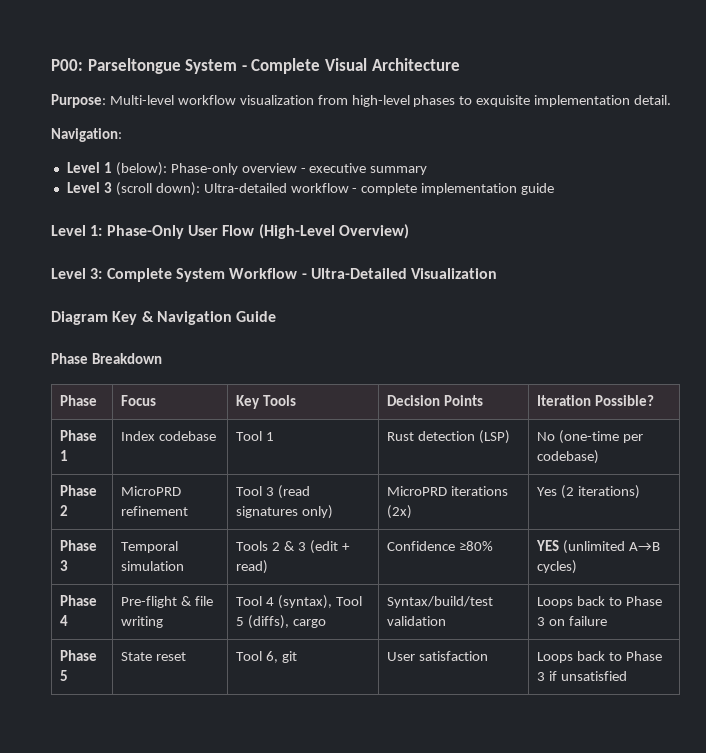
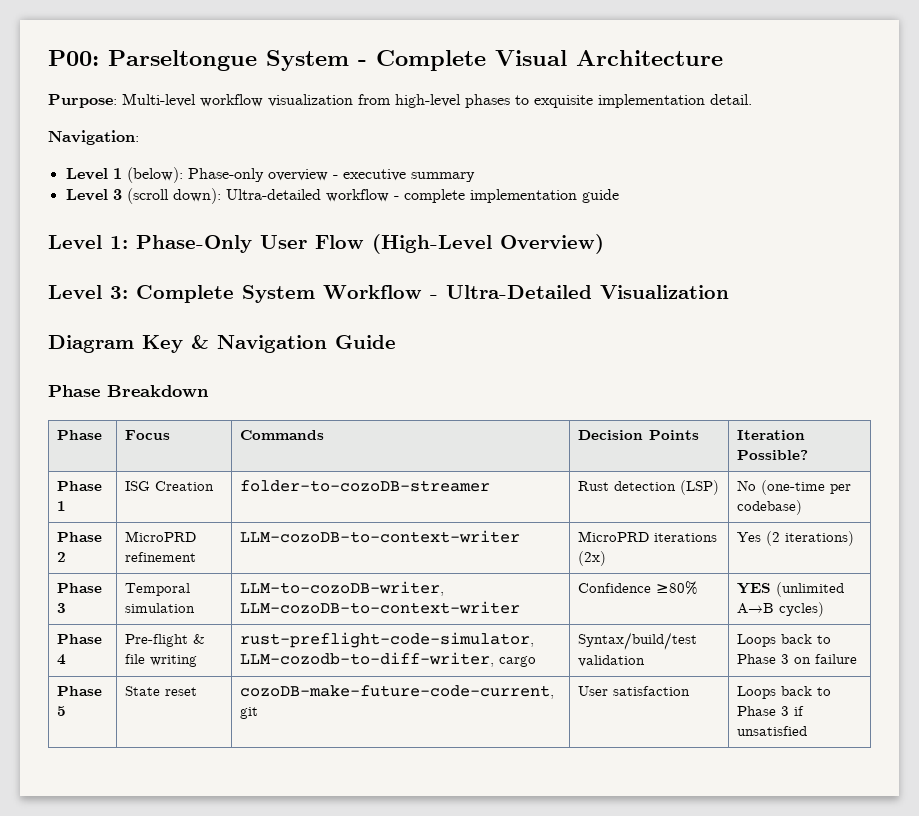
- Phase | Focus | Key Tools | Decision Points | Iteration Possible?
+ Phase | Focus | Commands | Decision Points | Iteration Possible?
- Phase 1 | Index codebase | Tool 1 | Rust detection (LSP) | No (one-time per codebase)
+ Phase 1 | ISG Creation | folder-to-cozoDB-streamer | Rust detection (LSP) | No (one-time per codebase)
- Phase 2 | MicroPRD refinement | Tool 3 (read signatures only) | MicroPRD iterations (2x) | Yes (2 iterations)
+ Phase 2 | MicroPRD refinement | LLM-cozoDB-to-context-writer | MicroPRD iterations (2x) | Yes (2 iterations)
- Phase 3 | Temporal simulation | Tools 2 & 3 (edit + read) | Confidence ≥80% | YES (unlimited A→B cycles)
+ Phase 3 | Temporal simulation | LLM-to-cozoDB-writer, LLM-cozoDB-to-context-writer | Confidence ≥80% | YES (unlimited A→B cycles)
- Phase 4 | Pre-flight & file writing | Tool 4 (syntax), Tool 5 (diffs), cargo | Syntax/build/test validation | Loops back to Phase 3 on failure
+ Phase 4 | Pre-flight & file writing | rust-preflight-code-simulator, LLM-cozodb-to-diff-writer, cargo | Syntax/build/test validation | Loops back to Phase 3 on failure
- Phase 5 | State reset | Tool 6, git | User satisfaction | Loops back to Phase 3 if unsatisfied
+ Phase 5 | State reset | cozoDB-make-future-code-current, git | User satisfaction | Loops back to Phase 3 if unsatisfied

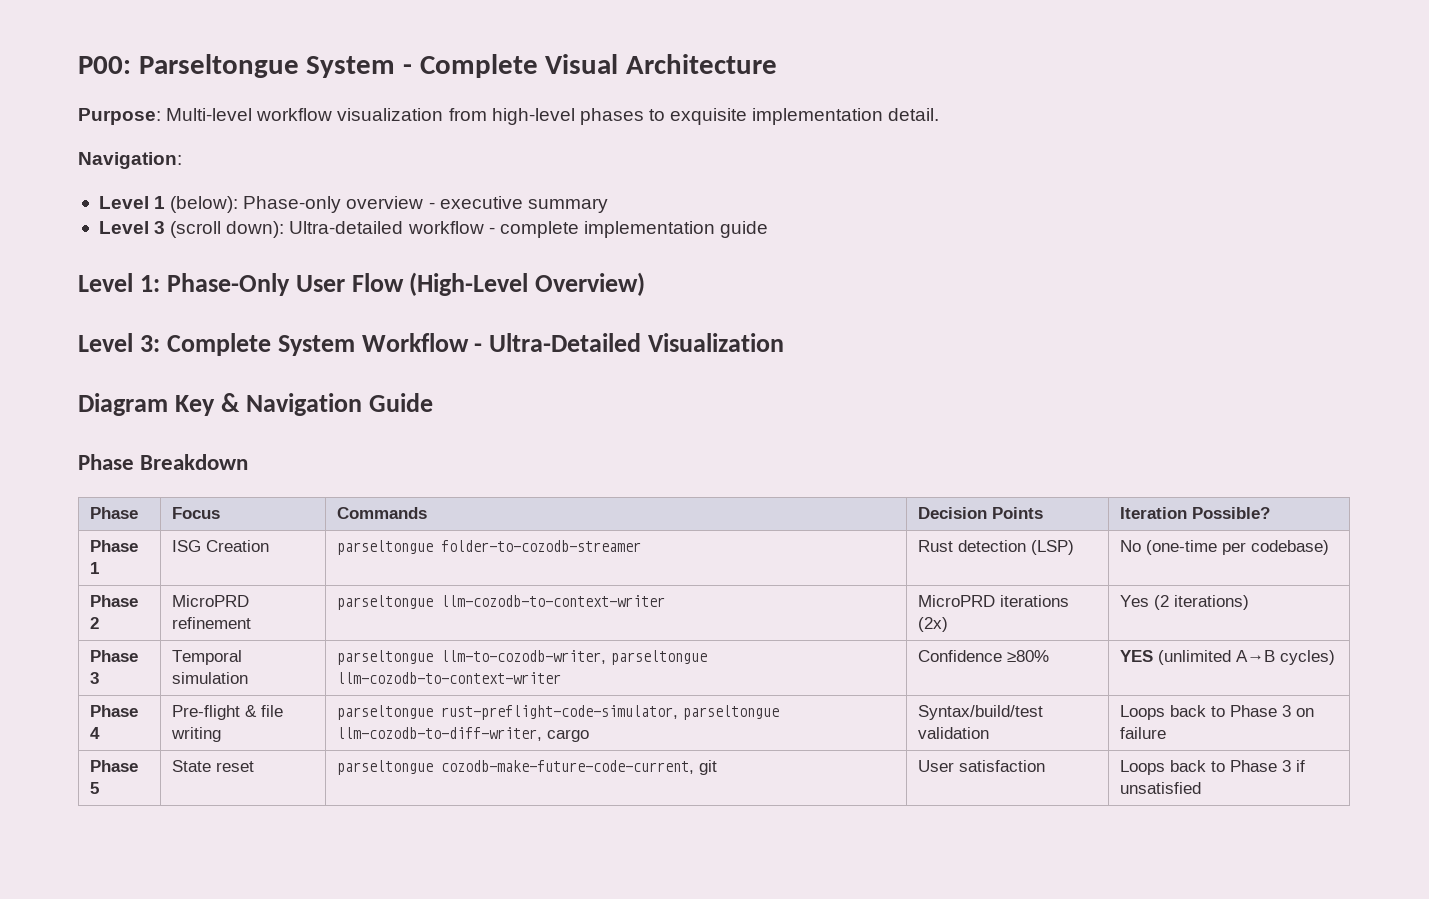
- Phase 1 | ISG Creation | folder-to-cozoDB-streamer | Rust detection (LSP) | No (one-time per codebase)
+ Phase 1 | ISG Creation | parseltongue folder-to-cozodb-streamer | Rust detection (LSP) | No (one-time per codebase)
- Phase 2 | MicroPRD refinement | LLM-cozoDB-to-context-writer | MicroPRD iterations (2x) | Yes (2 iterations)
+ Phase 2 | MicroPRD refinement | parseltongue llm-cozodb-to-context-writer | MicroPRD iterations (2x) | Yes (2 iterations)
- Phase 3 | Temporal simulation | LLM-to-cozoDB-writer, LLM-cozoDB-to-context-writer | Confidence ≥80% | YES (unlimited A→B cycles)
+ Phase 3 | Temporal simulation | parseltongue llm-to-cozodb-writer, parseltongue llm-cozodb-to-context-writer | Confidence ≥80% | YES (unlimited A→B cycles)
- Phase 4 | Pre-flight & file writing | rust-preflight-code-simulator, LLM-cozodb-to-diff-writer, cargo | Syntax/build/test validation | Loops back to Phase 3 on failure
+ Phase 4 | Pre-flight & file writing | parseltongue rust-preflight-code-simulator, parseltongue llm-cozodb-to-diff-writer, cargo | Syntax/build/test validation | Loops back to Phase 3 on failure
- Phase 5 | State reset | cozoDB-make-future-code-current, git | User satisfaction | Loops back to Phase 3 if unsatisfied
+ Phase 5 | State reset | parseltongue cozodb-make-future-code-current, git | User satisfaction | Loops back to Phase 3 if unsatisfied

